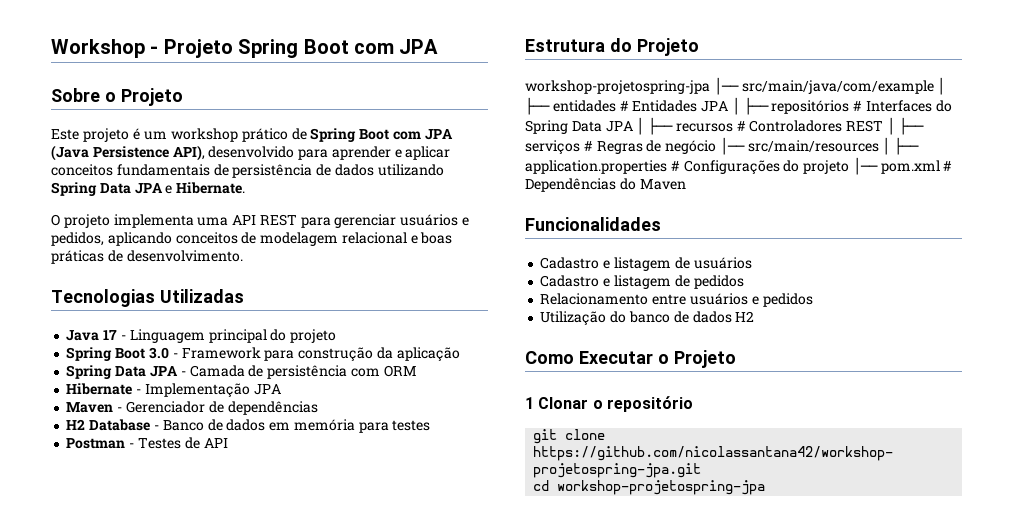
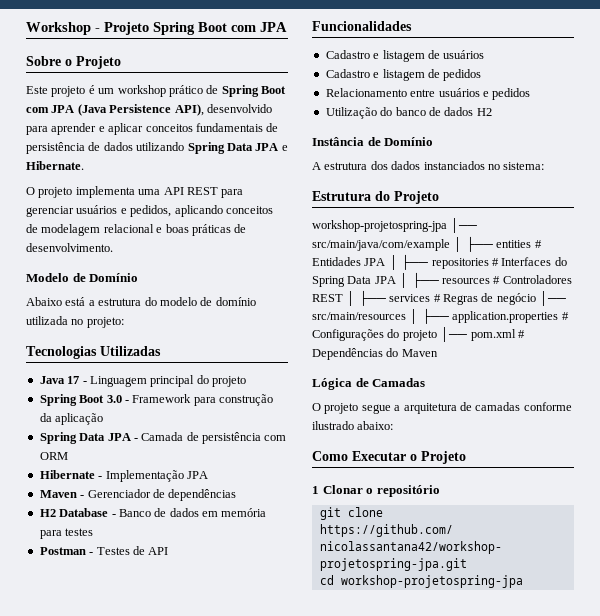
+ Modelo de Domínio
+ Abaixo está a estrutura do modelo de domínio utilizada no projeto:
- Estrutura do Projeto
- workshop-projetospring-jpa │── src/main/java/com/example │ ├── entidades # Entidades JPA │ ├── repositórios # Interfaces do Spring Data JPA │ ├── recursos # Controladores REST │ ├── serviços # Regras de negócio │── src/main/resources │ ├── application.properties # Configurações do projeto │── pom.xml # Dependências do Maven
+ Instância de Domínio
+ A estrutura dos dados instanciados no sistema:
+ Estrutura do Projeto
+ workshop-projetospring-jpa │── src/main/java/com/example │ ├── entities # Entidades JPA │ ├── repositories # Interfaces do Spring Data JPA │ ├── resources # Controladores REST │ ├── services # Regras de negócio │── src/main/resources │ ├── application.properties # Configurações do projeto │── pom.xml # Dependências do Maven
+ Lógica de Camadas
+ O projeto segue a arquitetura de camadas conforme ilustrado abaixo:

